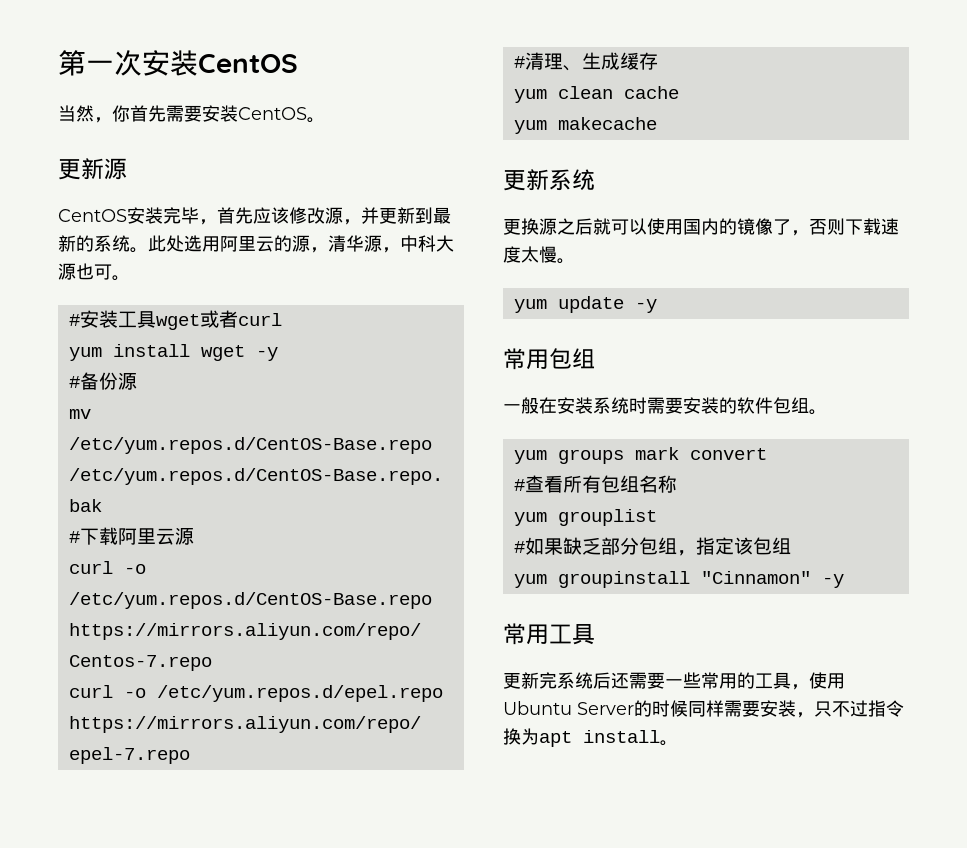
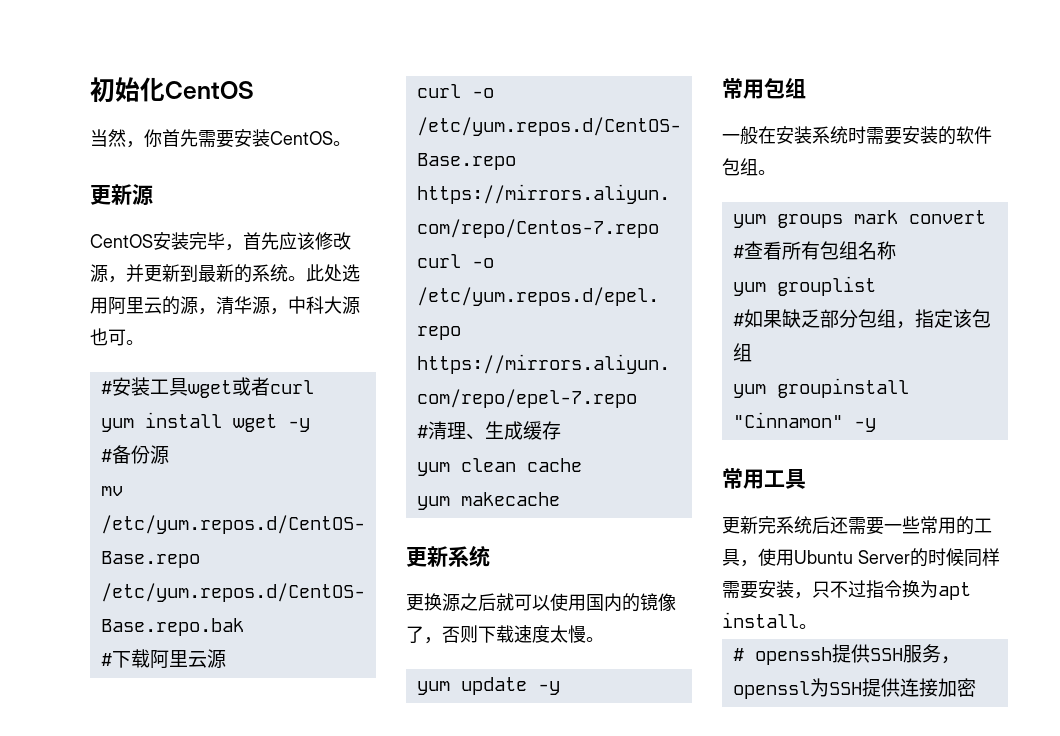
- 第一次安装CentOS
+ 初始化CentOS
+ # openssh提供SSH服务，openssl为SSH提供连接加密

